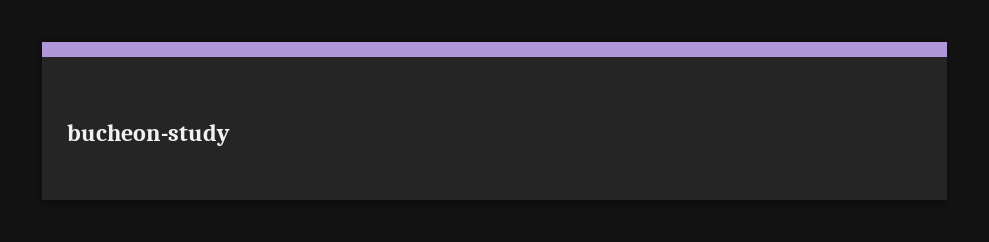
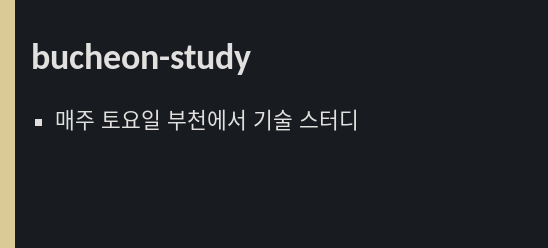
+ 매주 토요일 부천에서 기술 스터디

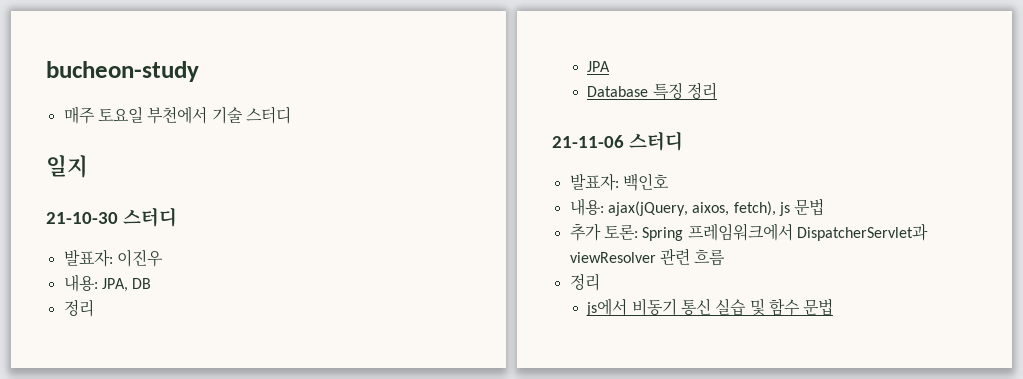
+ 일지
+ 21-10-30 스터디
+ 발표자: 이진우
+ 내용: JPA, DB
+ 정리
+ JPA
+ Database 특징 정리
+ 21-11-06 스터디
+ 발표자: 백인호
+ 내용: ajax(jQuery, aixos, fetch), js 문법
+ 추가 토론: Spring 프레임워크에서 DispatcherServlet과 viewResolver 관련 흐름
+ 정리
+ js에서 비동기 통신 실습 및 함수 문법

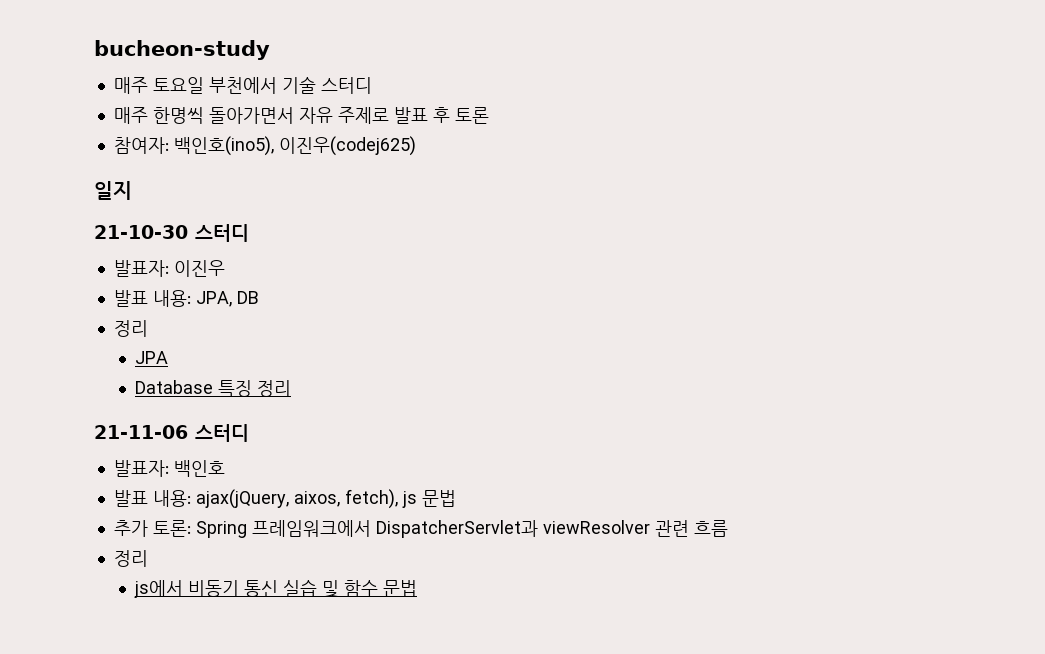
+ 매주 한명씩 돌아가면서 자유 주제로 발표 후 토론
+ 참여자: 백인호(ino5), 이진우(codej625)
- 내용: JPA, DB
+ 발표 내용: JPA, DB
- 내용: ajax(jQuery, aixos, fetch), js 문법
+ 발표 내용: ajax(jQuery, aixos, fetch), js 문법

